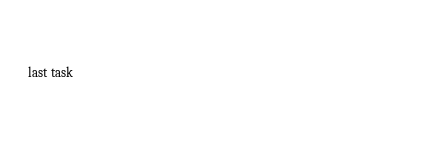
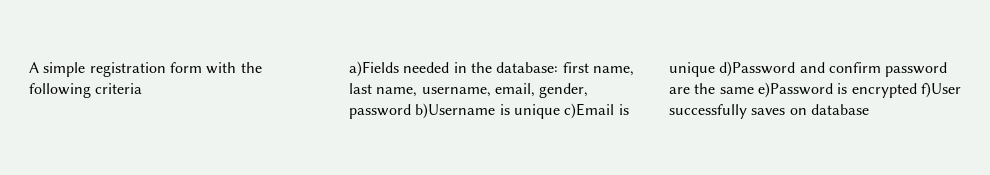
- last task
+ A simple registration form with the following criteria
+ a)Fields needed in the database: first name, last name, username, email, gender, password b)Username is unique c)Email is unique d)Password and confirm password are the same e)Password is encrypted f)User successfully saves on database

